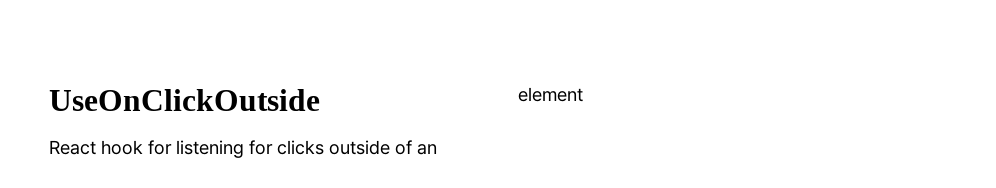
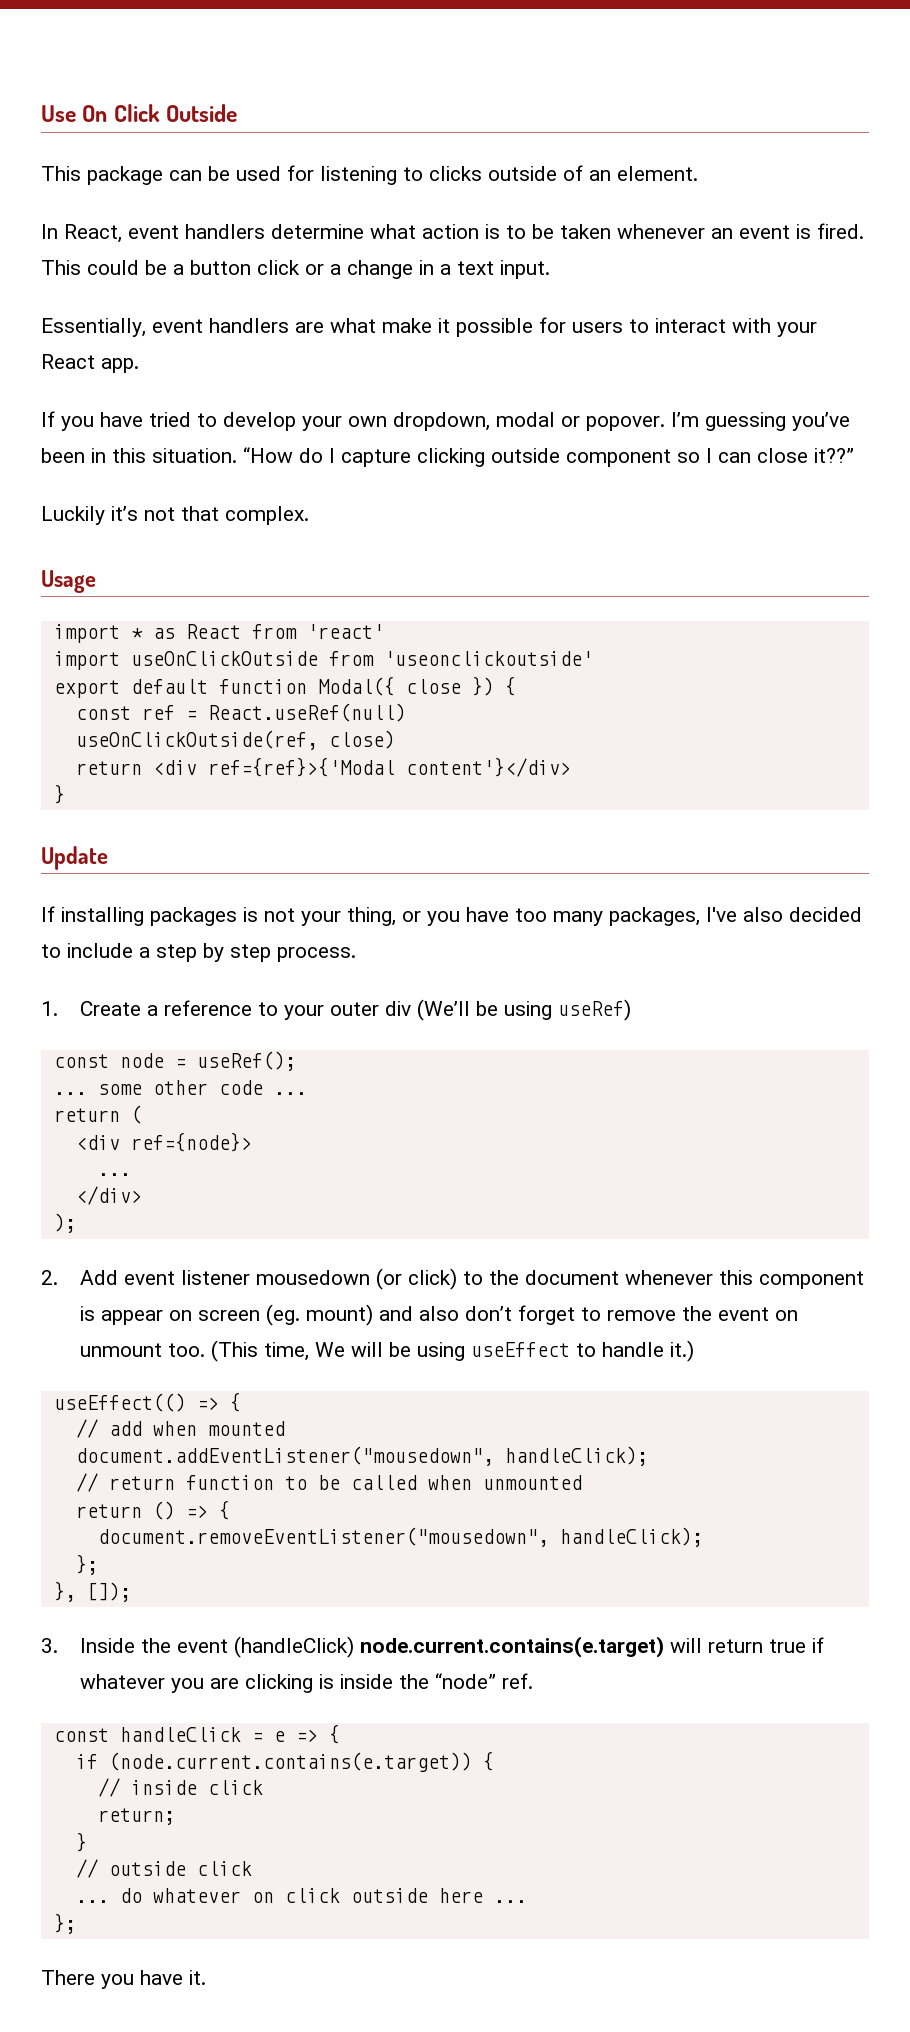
- UseOnClickOutside
- React hook for listening for clicks outside of an element
+ Use On Click Outside
+ This package can be used for listening to clicks outside of an element.
+ In React, event handlers determine what action is to be taken whenever an event is fired. This could be a button click or a change in a text input.
+ Essentially, event handlers are what make it possible for users to interact with your React app.
+ If you have tried to develop your own dropdown, modal or popover. I’m guessing you’ve been in this situation. “How do I capture clicking outside component so I can close it??”
+ Luckily it’s not that complex.
+ Usage
+ import * as React from 'react'
+ import useOnClickOutside from 'useonclickoutside'
+ export default function Modal({ close }) {
+ const ref = React.useRef(null)
+ useOnClickOutside(ref, close)
+ return <div ref={ref}>{'Modal content'}</div>
+ }
+ Update
+ If installing packages is not your thing, or you have too many packages, I've also decided to include a step by step process.
+ 1. Create a reference to your outer div (We’ll be using useRef)
+ const node = useRef();
+ ... some other code ...
+ return (
+ <div ref={node}>
+ ...
+ </div>
+ );
+ 2. Add event listener mousedown (or click) to the document whenever this component is appear on screen (eg. mount) and also don’t forget to remove the event on unmount too. (This time, We will be using useEffect to handle it.)
+ useEffect(() => {
+ // add when mounted
+ document.addEventListener("mousedown", handleClick);
+ // return function to be called when unmounted
+ return () => {
+ document.removeEventListener("mousedown", handleClick);
+ };
+ }, []);
+ 3. Inside the event (handleClick) node.current.contains(e.target) will return true if whatever you are clicking is inside the “node” ref.
+ const handleClick = e => {
+ if (node.current.contains(e.target)) {
+ // inside click
+ return;
+ }
+ // outside click
+ ... do whatever on click outside here ...
+ };
+ There you have it.

